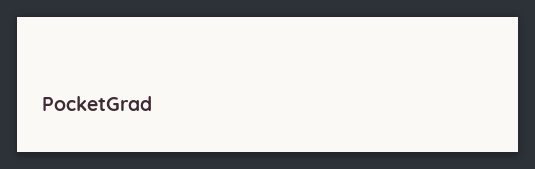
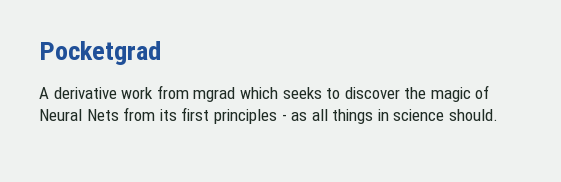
- PocketGrad
+ Pocketgrad
+ A derivative work from mgrad which seeks to discover the magic of Neural Nets from its first principles - as all things in science should.

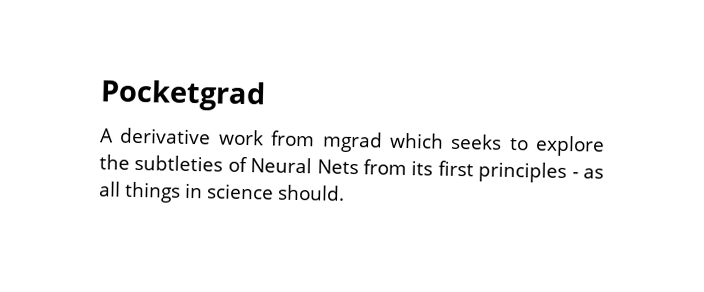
- A derivative work from mgrad which seeks to discover the magic of Neural Nets from its first principles - as all things in science should.
+ A derivative work from mgrad which seeks to explore the subtleties of Neural Nets from its first principles - as all things in science should.

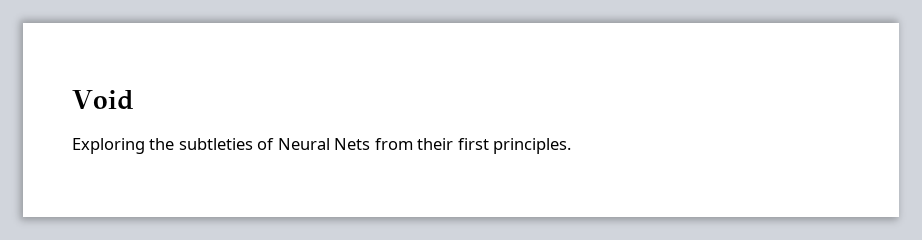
- Pocketgrad
- A derivative work from mgrad which seeks to explore the subtleties of Neural Nets from its first principles - as all things in science should.
+ Void
+ Exploring the subtleties of Neural Nets from their first principles.

